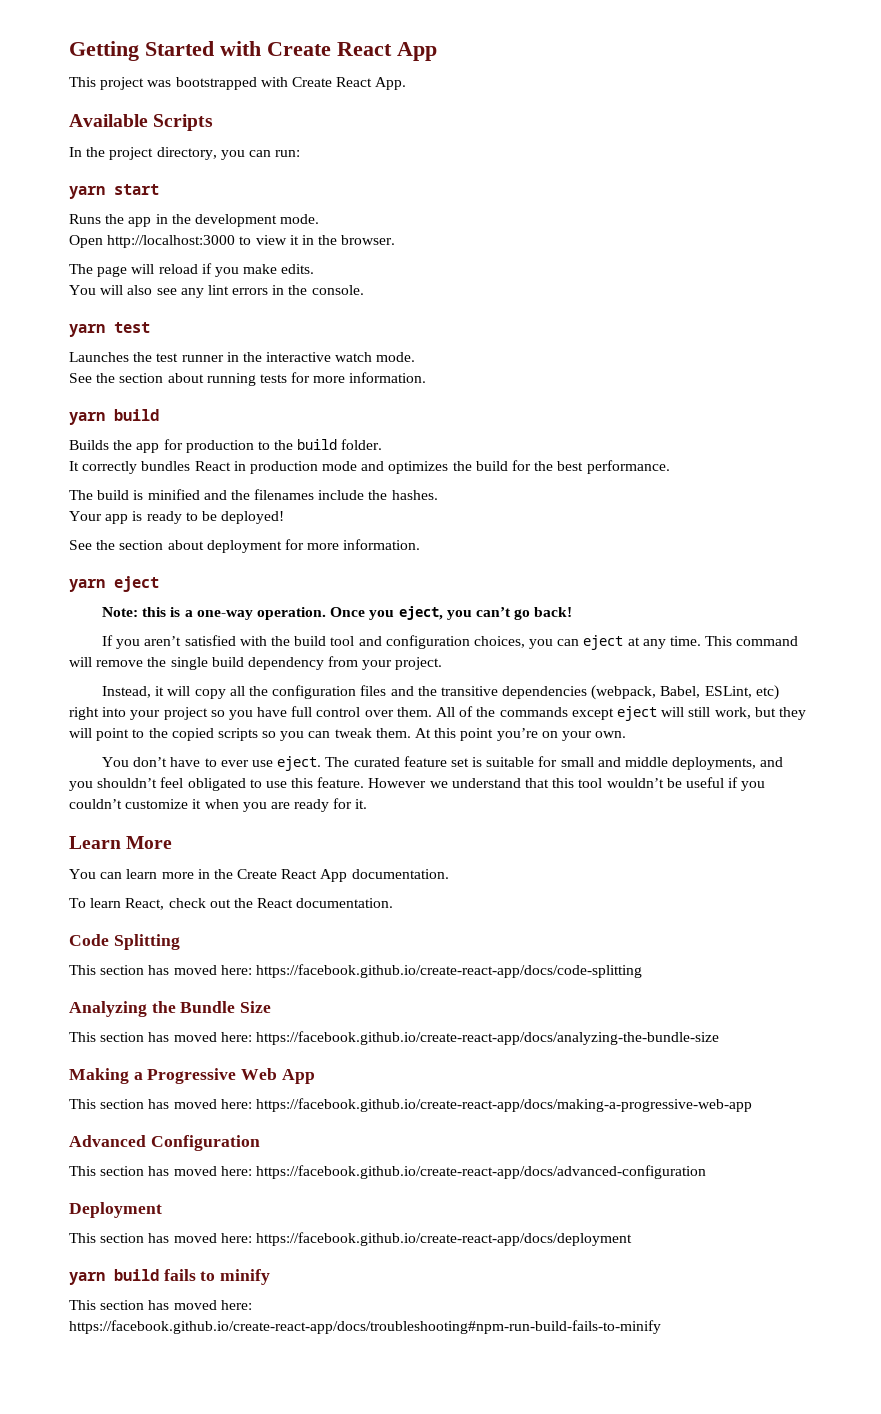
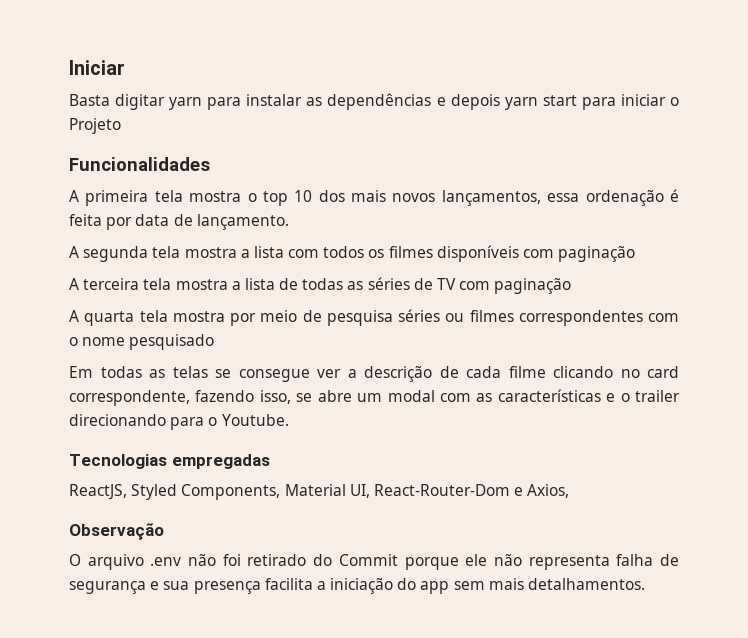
- Getting Started with Create React App
- This project was bootstrapped with Create React App.
- Available Scripts
- In the project directory, you can run:
- yarn start
- Runs the app in the development mode.
- Open http://localhost:3000 to view it in the browser.
- The page will reload if you make edits.
- You will also see any lint errors in the console.
- yarn test
- Launches the test runner in the interactive watch mode.
- See the section about running tests for more information.
- yarn build
- Builds the app for production to the build folder.
- It correctly bundles React in production mode and optimizes the build for the best performance.
- The build is minified and the filenames include the hashes.
- Your app is ready to be deployed!
- See the section about deployment for more information.
- yarn eject
- Note: this is a one-way operation. Once you eject, you can’t go back!
- If you aren’t satisfied with the build tool and configuration choices, you can eject at any time. This command will remove the single build dependency from your project.
- Instead, it will copy all the configuration files and the transitive dependencies (webpack, Babel, ESLint, etc) right into your project so you have full control over them. All of the commands except eject will still work, but they will point to the copied scripts so you can tweak them. At this point you’re on your own.
- You don’t have to ever use eject. The curated feature set is suitable for small and middle deployments, and you shouldn’t feel obligated to use this feature. However we understand that this tool wouldn’t be useful if you couldn’t customize it when you are ready for it.
- Learn More
- You can learn more in the Create React App documentation.
- To learn React, check out the React documentation.
- Code Splitting
- This section has moved here: https://facebook.github.io/create-react-app/docs/code-splitting
- Analyzing the Bundle Size
- This section has moved here: https://facebook.github.io/create-react-app/docs/analyzing-the-bundle-size
- Making a Progressive Web App
- This section has moved here: https://facebook.github.io/create-react-app/docs/making-a-progressive-web-app
- Advanced Configuration
- This section has moved here: https://facebook.github.io/create-react-app/docs/advanced-configuration
- Deployment
- This section has moved here: https://facebook.github.io/create-react-app/docs/deployment
- yarn build fails to minify
- This section has moved here: https://facebook.github.io/create-react-app/docs/troubleshooting#npm-run-build-fails-to-minify
+ Iniciar
+ Basta digitar yarn para instalar as dependências e depois yarn start para iniciar o Projeto
+ Funcionalidades
+ A primeira tela mostra o top 10 dos mais novos lançamentos, essa ordenação é feita por data de lançamento.
+ A segunda tela mostra a lista com todos os filmes disponíveis com paginação
+ A terceira tela mostra a lista de todas as séries de TV com paginação
+ A quarta tela mostra por meio de pesquisa séries ou filmes correspondentes com o nome pesquisado
+ Em todas as telas se consegue ver a descrição de cada filme clicando no card correspondente, fazendo isso, se abre um modal com as características e o trailer direcionando para o Youtube.
+ Tecnologias empregadas
+ ReactJS, Styled Components, Material UI, React-Router-Dom e Axios,
+ Observação
+ O arquivo .env não foi retirado do Commit porque ele não representa falha de segurança e sua presença facilita a iniciação do app sem mais detalhamentos.

